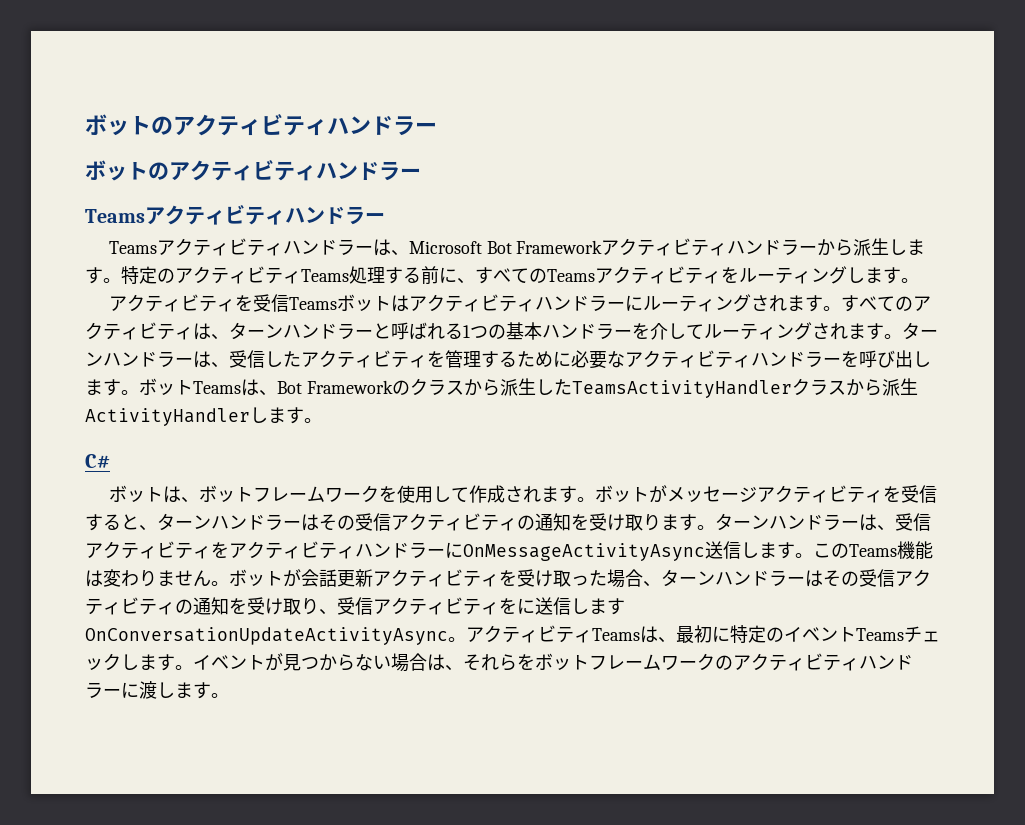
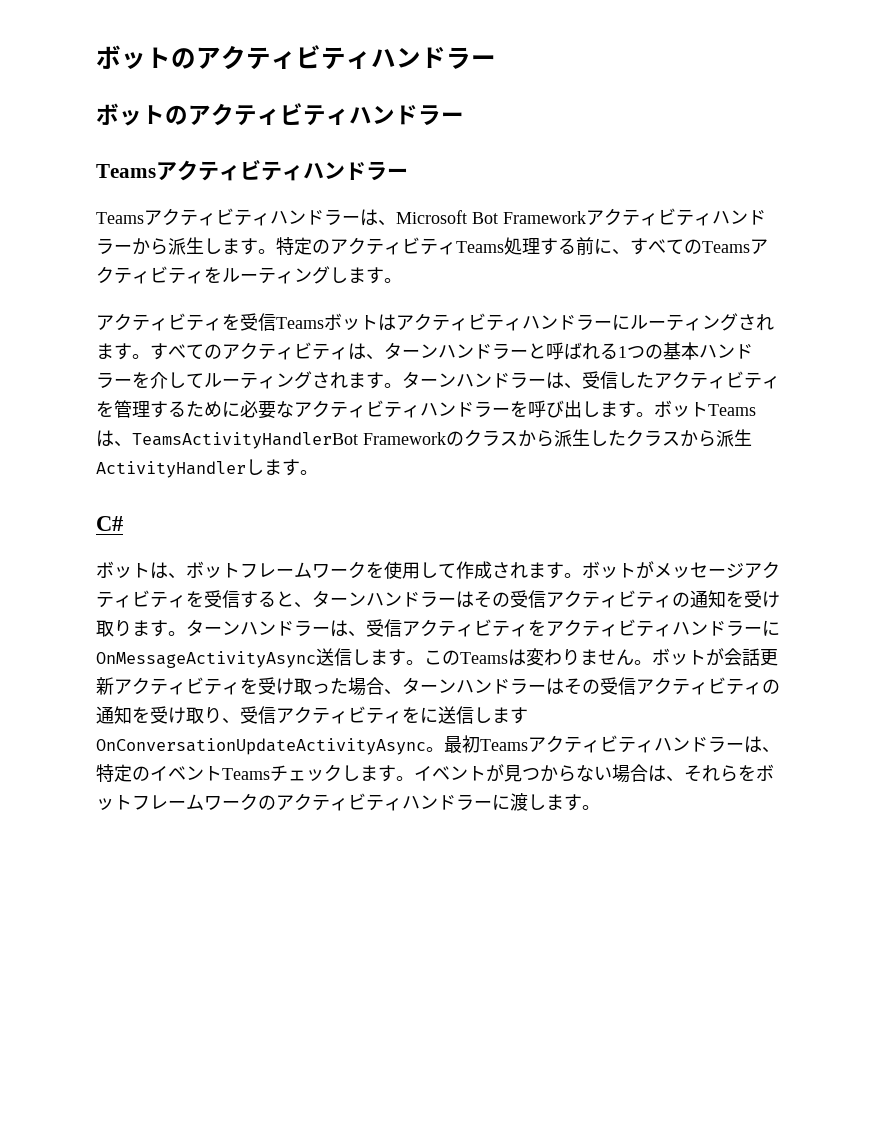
- ボットTeamsは、Bot Frameworkのクラスから派生したTeamsActivityHandlerクラスから派生ActivityHandlerします。
+ ボットTeamsは、TeamsActivityHandlerBot Frameworkのクラスから派生したクラスから派生ActivityHandlerします。
- このTeams機能は変わりません。
+ このTeamsは変わりません。
- アクティビティTeamsは、最初に特定のイベントTeamsチェックします。
+ 最初Teamsアクティビティハンドラーは、特定のイベントTeamsチェックします。

